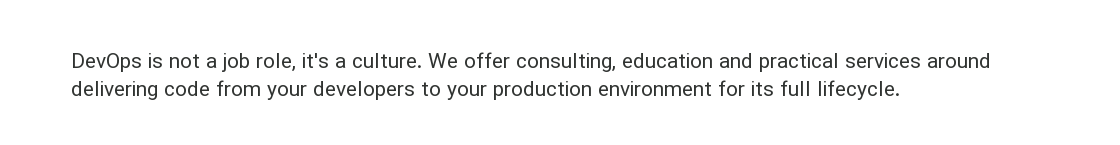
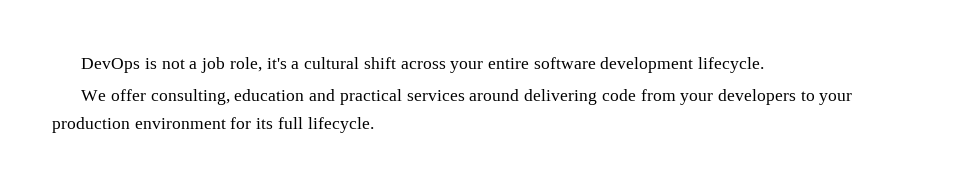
- DevOps is not a job role, it's a culture. We offer consulting, education and practical services around delivering code from your developers to your production environment for its full lifecycle.
+ DevOps is not a job role, it's a cultural shift across your entire software development lifecycle.
+ We offer consulting, education and practical services around delivering code from your developers to your production environment for its full lifecycle.

